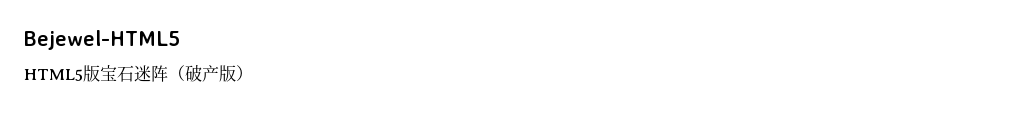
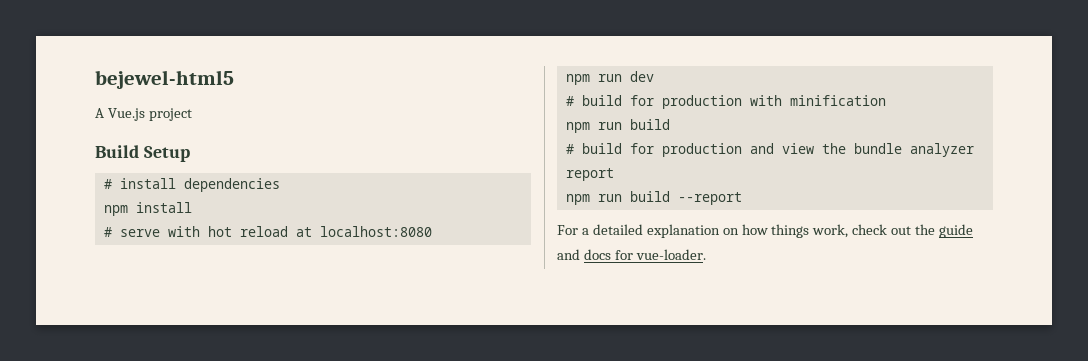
- Bejewel-HTML5
- HTML5版宝石迷阵（破产版）
+ bejewel-html5
+ A Vue.js project
+ Build Setup
+ # install dependencies
+ npm install
+ # serve with hot reload at localhost:8080
+ npm run dev
+ # build for production with minification
+ npm run build
+ # build for production and view the bundle analyzer report
+ npm run build --report
+ For a detailed explanation on how things work, check out the guide and docs for vue-loader.

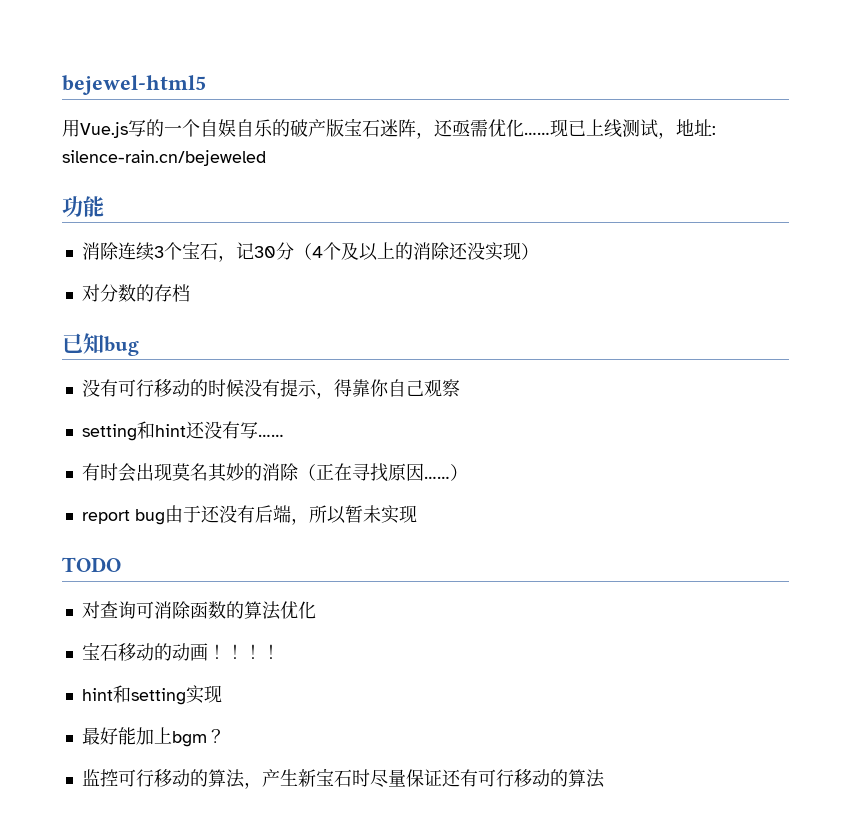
- A Vue.js project
- Build Setup
- # install dependencies
- npm install
- # serve with hot reload at localhost:8080
- npm run dev
- # build for production with minification
- npm run build
- # build for production and view the bundle analyzer report
- npm run build --report
- For a detailed explanation on how things work, check out the guide and docs for vue-loader.
+ 用Vue.js写的一个自娱自乐的破产版宝石迷阵，还亟需优化……现已上线测试，地址: silence-rain.cn/bejeweled
+ 功能
+ 消除连续3个宝石，记30分（4个及以上的消除还没实现）
+ 对分数的存档
+ 已知bug
+ 没有可行移动的时候没有提示，得靠你自己观察
+ setting和hint还没有写……
+ 有时会出现莫名其妙的消除（正在寻找原因……）
+ report bug由于还没有后端，所以暂未实现
+ TODO
+ 对查询可消除函数的算法优化
+ 宝石移动的动画！！！！
+ hint和setting实现
+ 最好能加上bgm？
+ 监控可行移动的算法，产生新宝石时尽量保证还有可行移动的算法

